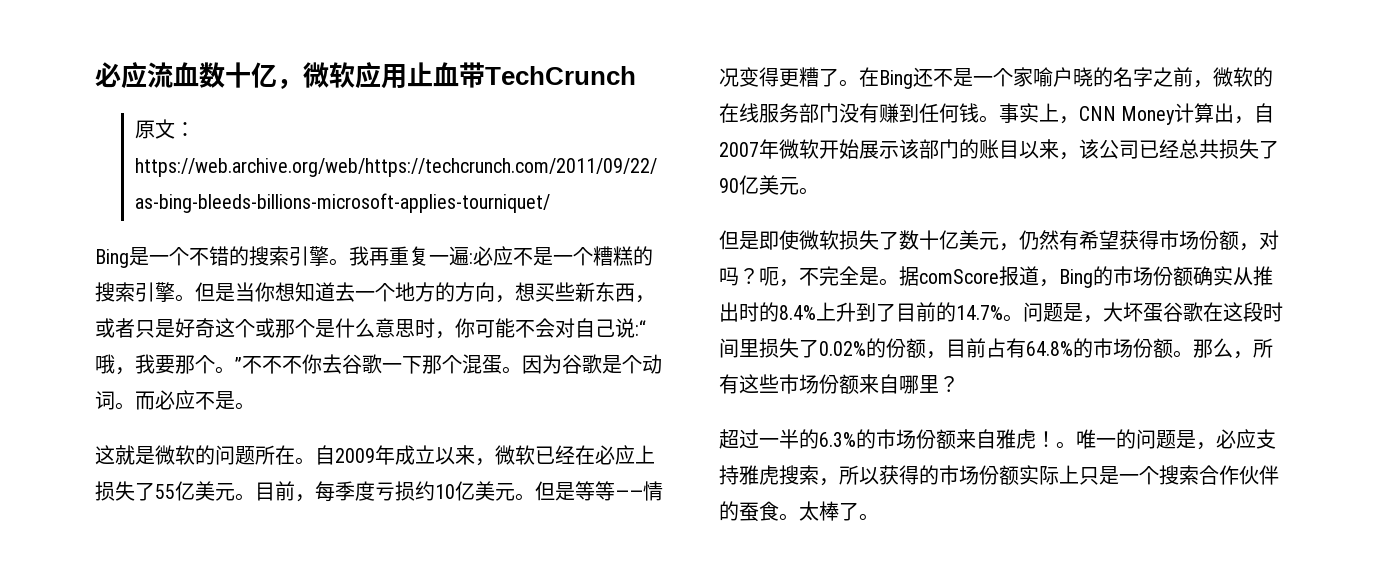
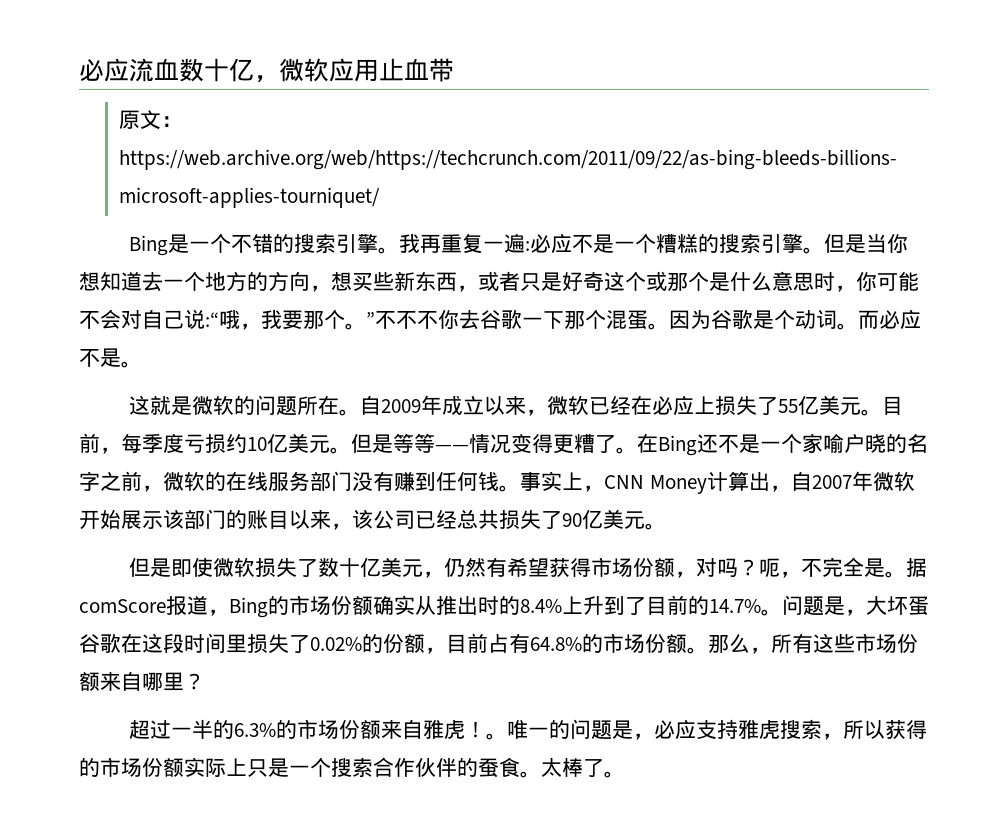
- 必应流血数十亿，微软应用止血带TechCrunch
+ 必应流血数十亿，微软应用止血带

